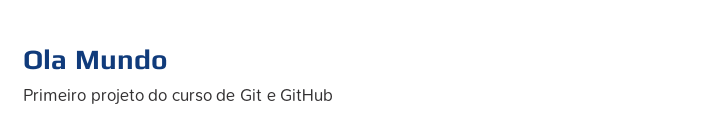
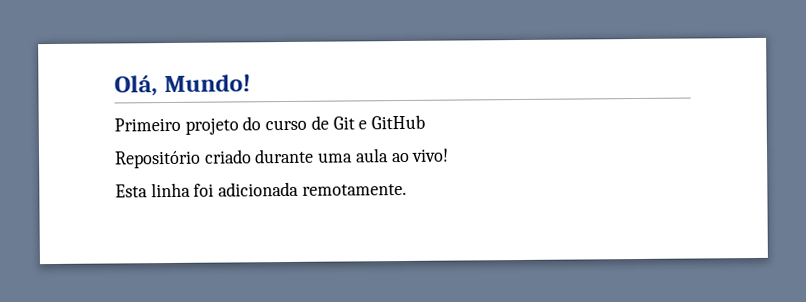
- Ola Mundo
+ Olá, Mundo!
+ Repositório criado durante uma aula ao vivo!
+ Esta linha foi adicionada remotamente.

